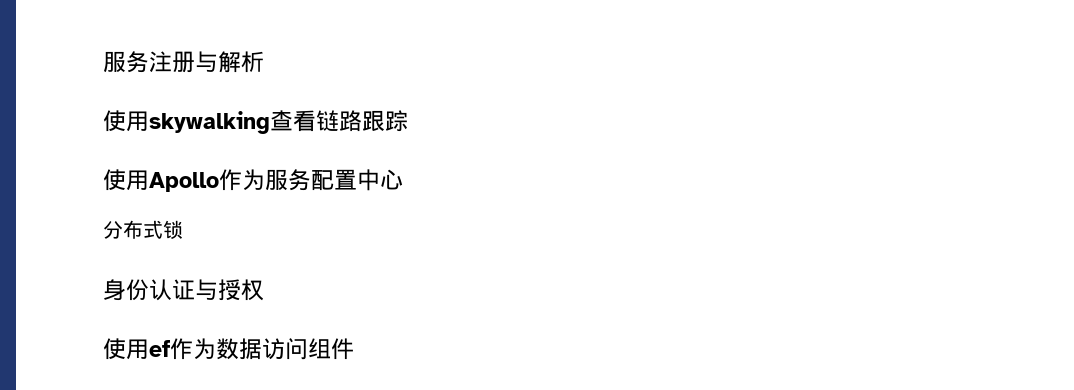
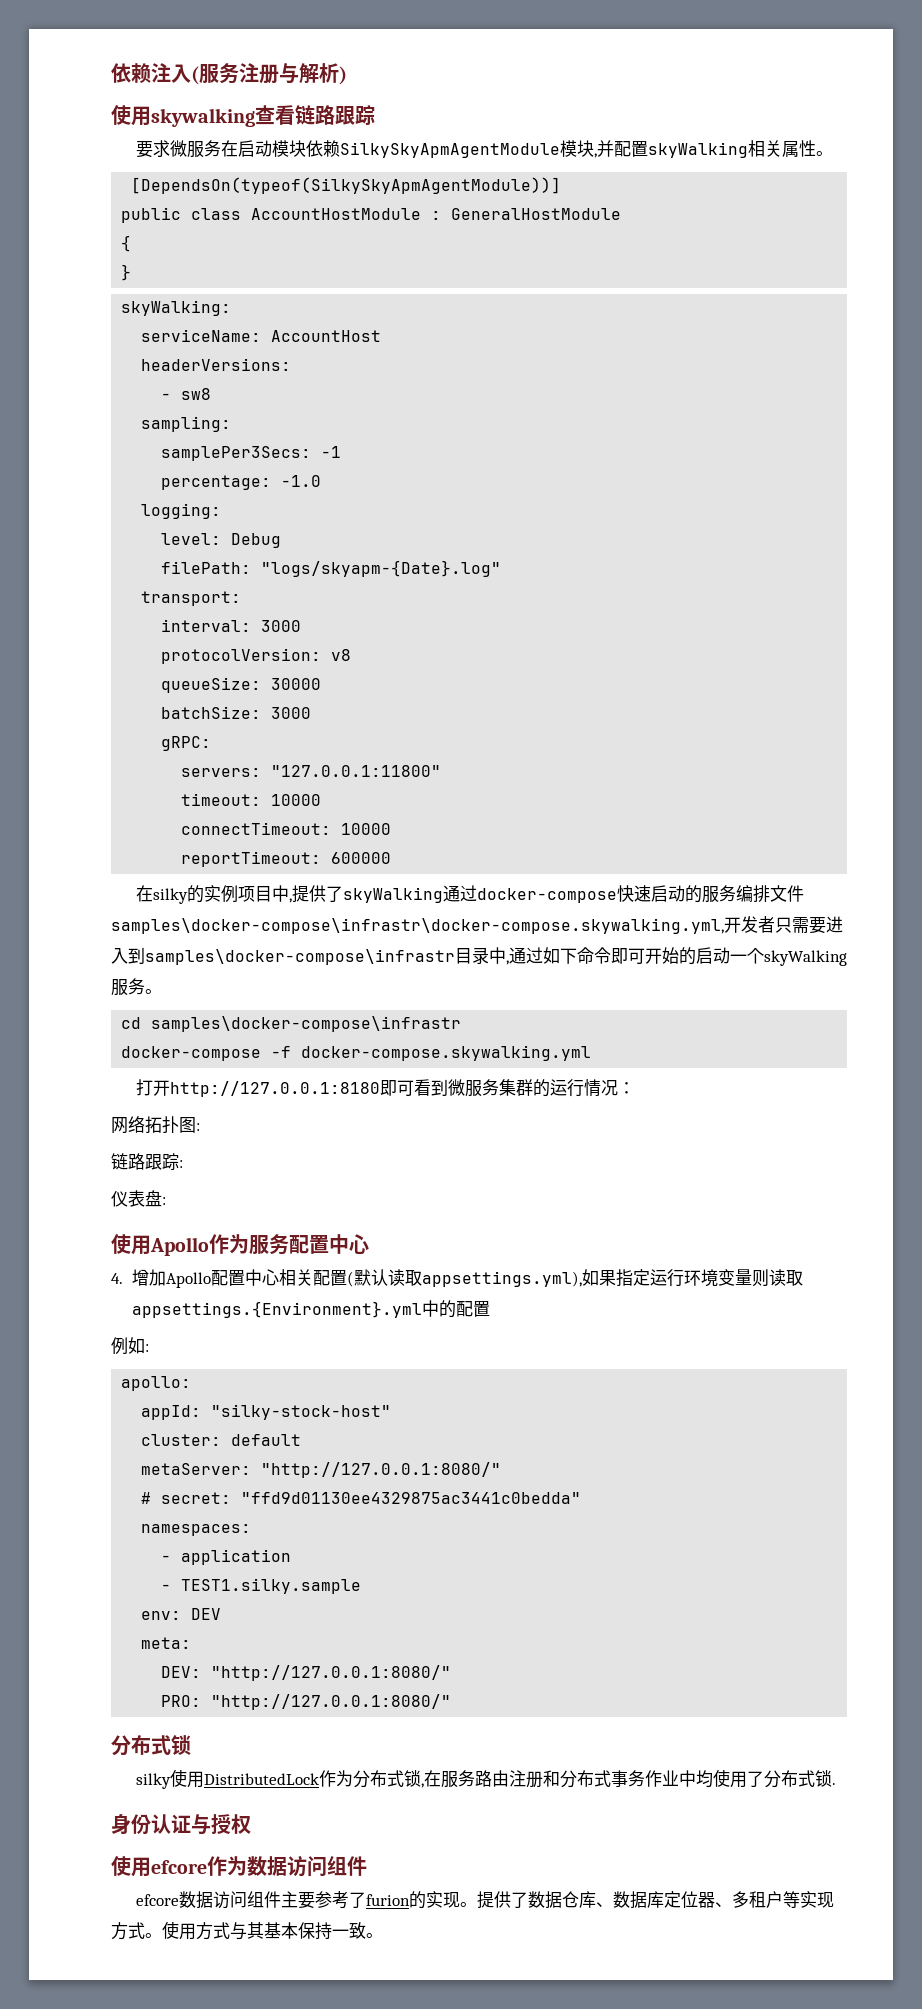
- 服务注册与解析
+ 依赖注入(服务注册与解析)
+ 要求微服务在启动模块依赖SilkySkyApmAgentModule模块,并配置skyWalking相关属性。
+ [DependsOn(typeof(SilkySkyApmAgentModule))]
+ public class AccountHostModule : GeneralHostModule
+ {
+ }
+ skyWalking:
+ serviceName: AccountHost
+ headerVersions:
+ - sw8
+ sampling:
+ samplePer3Secs: -1
+ percentage: -1.0
+ logging:
+ level: Debug
+ filePath: "logs/skyapm-{Date}.log"
+ transport:
+ interval: 3000
+ protocolVersion: v8
+ queueSize: 30000
+ batchSize: 3000
+ gRPC:
+ servers: "127.0.0.1:11800"
+ timeout: 10000
+ connectTimeout: 10000
+ reportTimeout: 600000
+ 在silky的实例项目中,提供了skyWalking通过docker-compose快速启动的服务编排文件samples\docker-compose\infrastr\docker-compose.skywalking.yml,开发者只需要进入到samples\docker-compose\infrastr目录中,通过如下命令即可开始的启动一个skyWalking服务。
+ cd samples\docker-compose\infrastr
+ docker-compose -f docker-compose.skywalking.yml
+ 打开http://127.0.0.1:8180即可看到微服务集群的运行情况：
+ 网络拓扑图:
+ 链路跟踪:
+ 仪表盘:
+ 4.增加Apollo配置中心相关配置(默认读取appsettings.yml),如果指定运行环境变量则读取appsettings.{Environment}.yml中的配置
+ 例如:
+ apollo:
+ appId: "silky-stock-host"
+ cluster: default
+ metaServer: "http://127.0.0.1:8080/"
+ # secret: "ffd9d01130ee4329875ac3441c0bedda"
+ namespaces:
+ - application
+ - TEST1.silky.sample
+ env: DEV
+ meta:
+ DEV: "http://127.0.0.1:8080/"
+ PRO: "http://127.0.0.1:8080/"
  分布式锁
+ silky使用DistributedLock作为分布式锁,在服务路由注册和分布式事务作业中均使用了分布式锁.
- 使用ef作为数据访问组件
+ 使用efcore作为数据访问组件
+ efcore数据访问组件主要参考了furion的实现。提供了数据仓库、数据库定位器、多租户等实现方式。使用方式与其基本保持一致。

